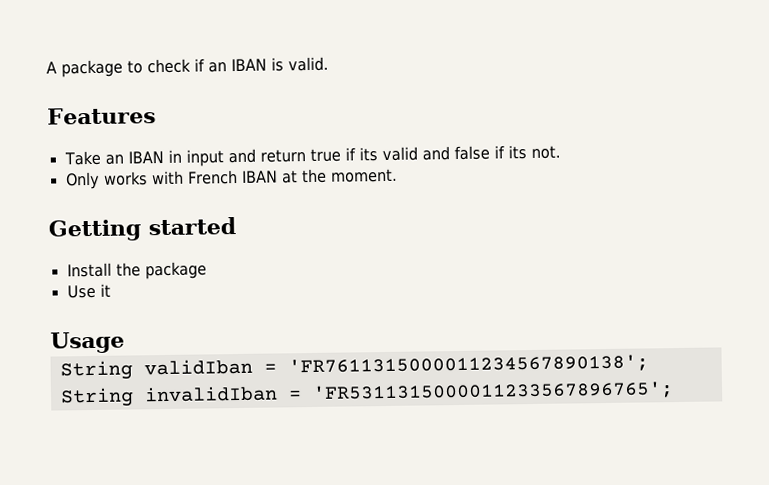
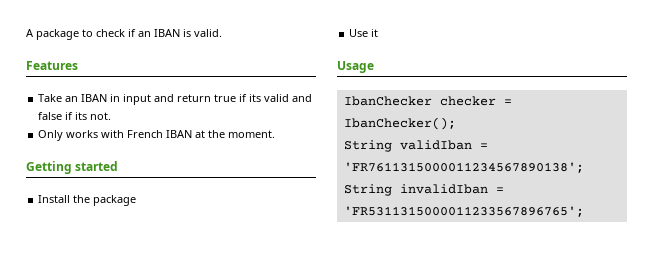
+ IbanChecker checker = IbanChecker();

